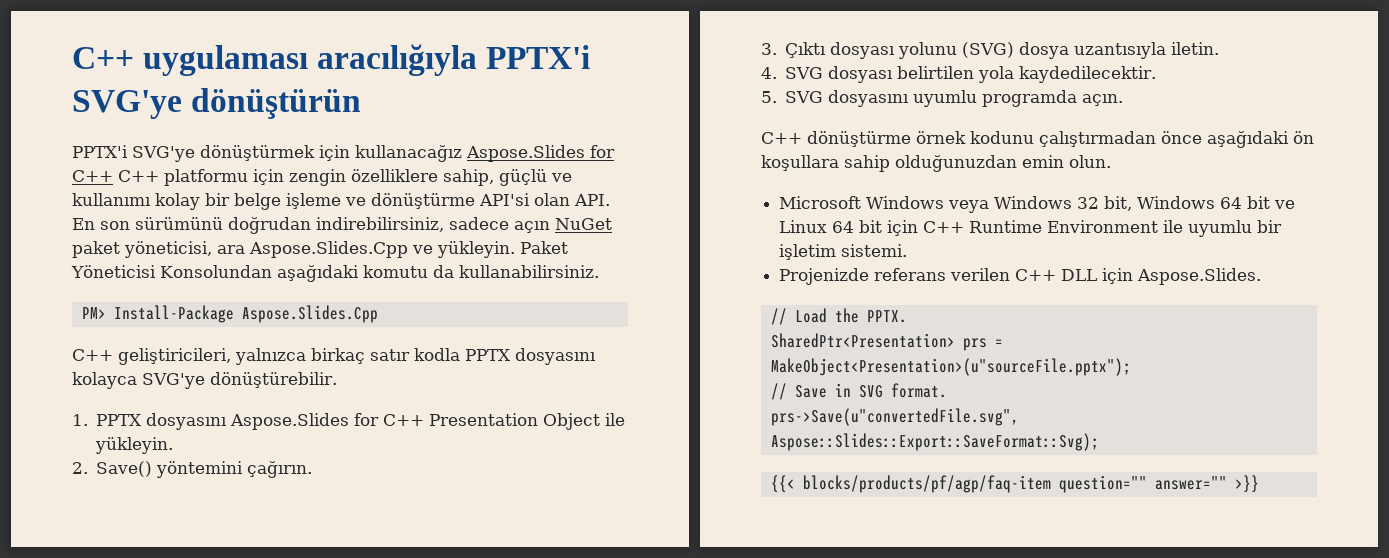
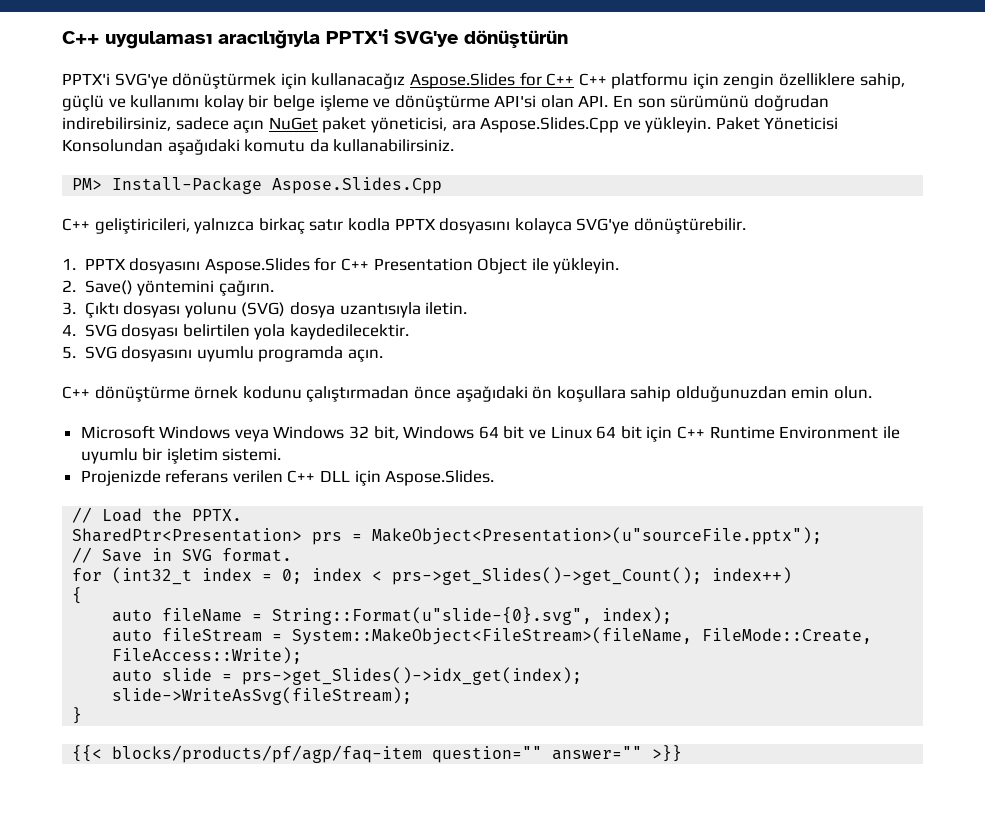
- prs->Save(u"convertedFile.svg", Aspose::Slides::Export::SaveFormat::Svg);
+ for (int32_t index = 0; index < prs->get_Slides()->get_Count(); index++)
+ {
+ auto fileName = String::Format(u"slide-{0}.svg", index);
+ auto fileStream = System::MakeObject<FileStream>(fileName, FileMode::Create, FileAccess::Write);
+ auto slide = prs->get_Slides()->idx_get(index);
+ slide->WriteAsSvg(fileStream);
+ }

